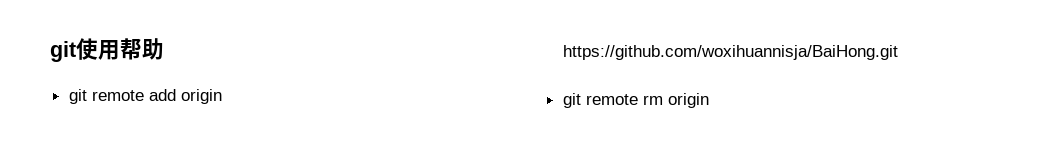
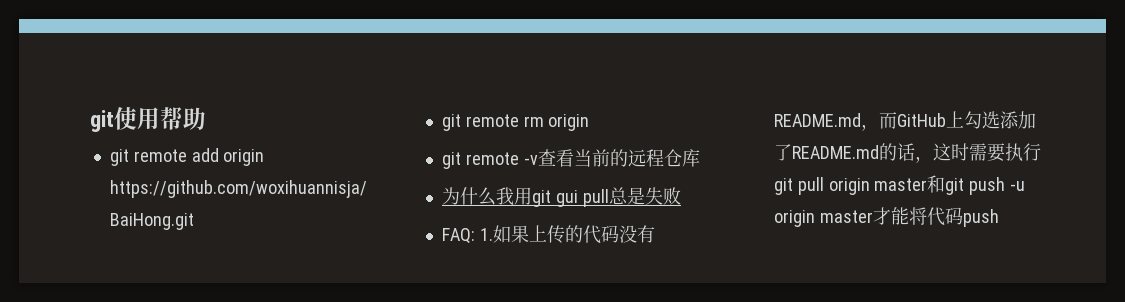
+ git remote -v查看当前的远程仓库
+ 为什么我用git gui pull总是失败
+ FAQ: 1.如果上传的代码没有README.md，而GitHub上勾选添加了README.md的话，这时需要执行git pull origin master和git push -u origin master才能将代码push

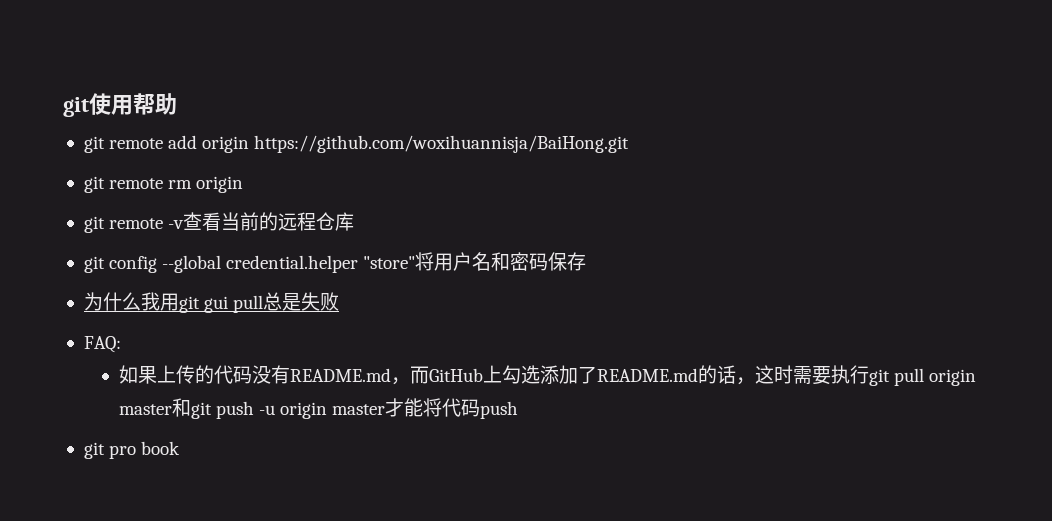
+ git config --global credential.helper "store"将用户名和密码保存
- FAQ: 1.如果上传的代码没有README.md，而GitHub上勾选添加了README.md的话，这时需要执行git pull origin master和git push -u origin master才能将代码push
+ FAQ:
+ 如果上传的代码没有README.md，而GitHub上勾选添加了README.md的话，这时需要执行git pull origin master和git push -u origin master才能将代码push
+ git pro book

